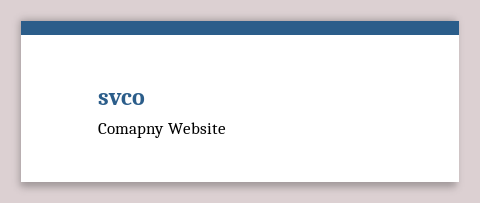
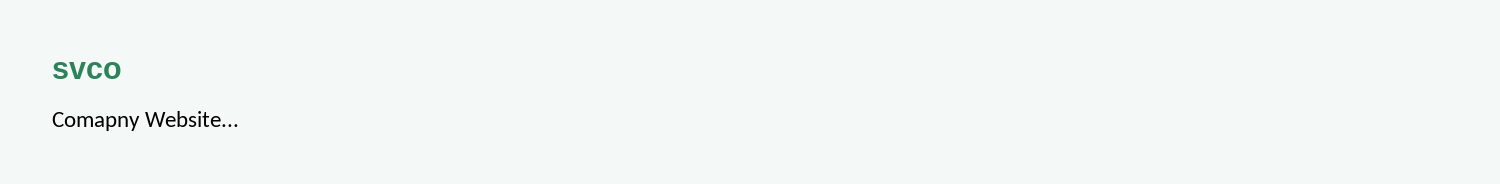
- Comapny Website
+ Comapny Website...

